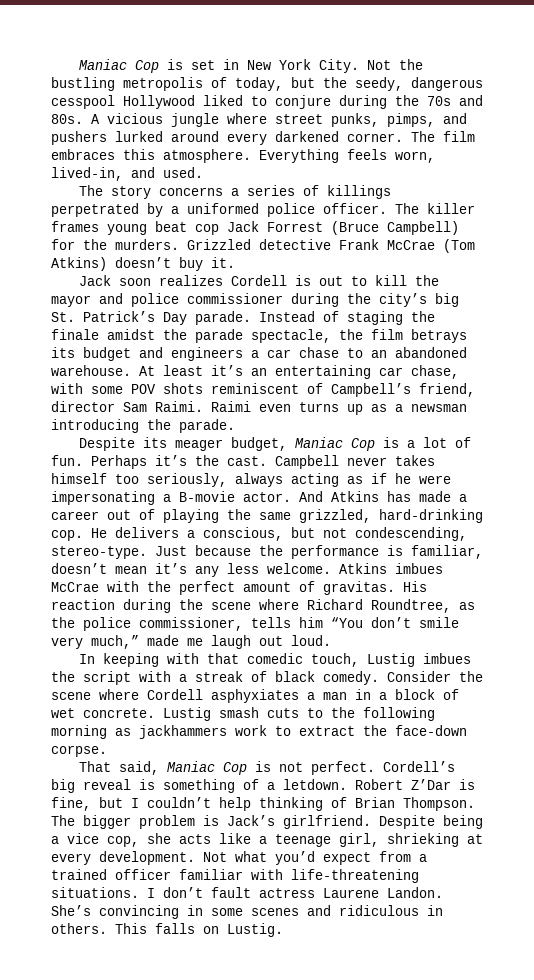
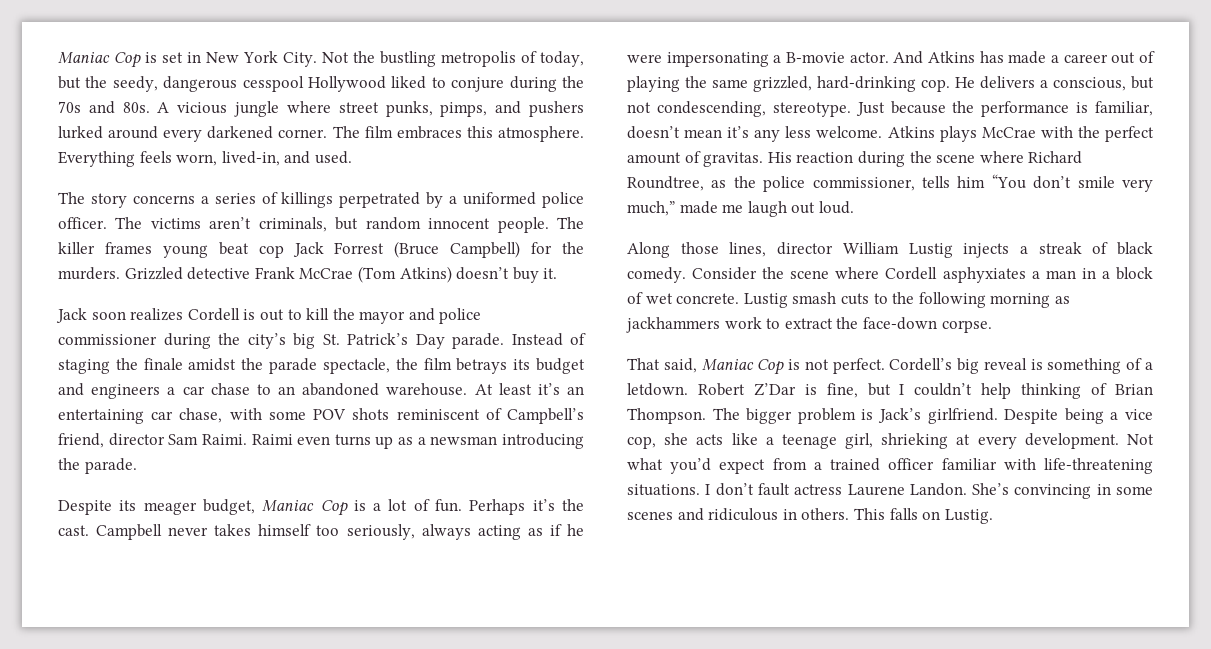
- The killer frames young beat cop Jack Forrest (Bruce Campbell) for the murders.
+ The victims aren’t criminals, but random innocent people. The killer frames young beat cop Jack Forrest (Bruce Campbell) for the murders.
- He delivers a conscious, but not condescending, stereo-type.
+ He delivers a conscious, but not condescending, stereotype.
- Atkins imbues McCrae with the perfect amount of gravitas.
+ Atkins plays McCrae with the perfect amount of gravitas.
- In keeping with that comedic touch, Lustig imbues the script with a streak of black comedy.
+ Along those lines, director William Lustig injects a streak of black comedy.

